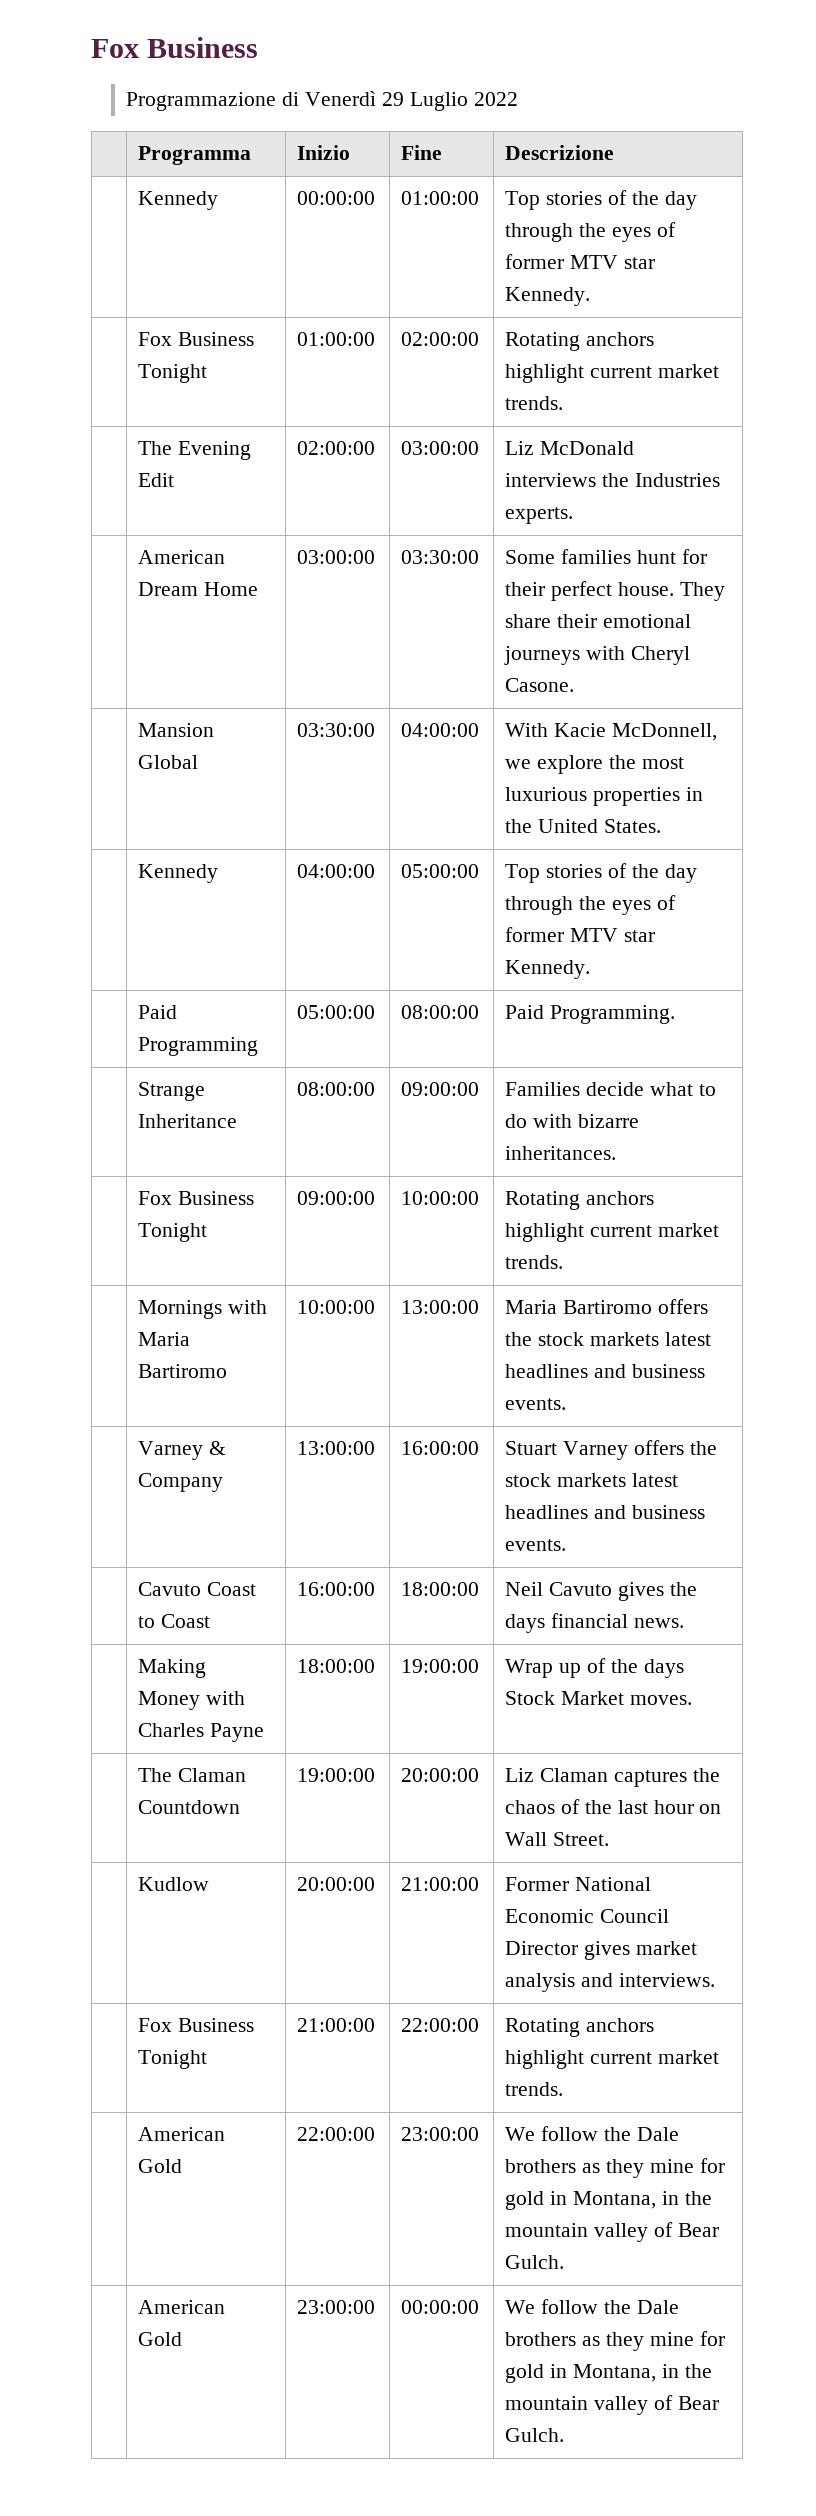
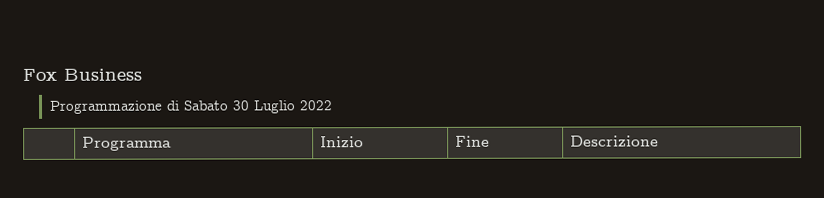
- Programmazione di Venerdì 29 Luglio 2022
+ Programmazione di Sabato 30 Luglio 2022
- | Kennedy | 00:00:00 | 01:00:00 | Top stories of the day through the eyes of former MTV star Kennedy.
- | Fox Business Tonight | 01:00:00 | 02:00:00 | Rotating anchors highlight current market trends.
- | The Evening Edit | 02:00:00 | 03:00:00 | Liz McDonald interviews the Industries experts.
- | American Dream Home | 03:00:00 | 03:30:00 | Some families hunt for their perfect house. They share their emotional journeys with Cheryl Casone.
- | Mansion Global | 03:30:00 | 04:00:00 | With Kacie McDonnell, we explore the most luxurious properties in the United States.
- | Kennedy | 04:00:00 | 05:00:00 | Top stories of the day through the eyes of former MTV star Kennedy.
- | Paid Programming | 05:00:00 | 08:00:00 | Paid Programming.
- | Strange Inheritance | 08:00:00 | 09:00:00 | Families decide what to do with bizarre inheritances.
- | Fox Business Tonight | 09:00:00 | 10:00:00 | Rotating anchors highlight current market trends.
- | Mornings with Maria Bartiromo | 10:00:00 | 13:00:00 | Maria Bartiromo offers the stock markets latest headlines and business events.
- | Varney & Company | 13:00:00 | 16:00:00 | Stuart Varney offers the stock markets latest headlines and business events.
- | Cavuto Coast to Coast | 16:00:00 | 18:00:00 | Neil Cavuto gives the days financial news.
- | Making Money with Charles Payne | 18:00:00 | 19:00:00 | Wrap up of the days Stock Market moves.
- | The Claman Countdown | 19:00:00 | 20:00:00 | Liz Claman captures the chaos of the last hour on Wall Street.
- | Kudlow | 20:00:00 | 21:00:00 | Former National Economic Council Director gives market analysis and interviews.
- | Fox Business Tonight | 21:00:00 | 22:00:00 | Rotating anchors highlight current market trends.
- | American Gold | 22:00:00 | 23:00:00 | We follow the Dale brothers as they mine for gold in Montana, in the mountain valley of Bear Gulch.
- | American Gold | 23:00:00 | 00:00:00 | We follow the Dale brothers as they mine for gold in Montana, in the mountain valley of Bear Gulch.

